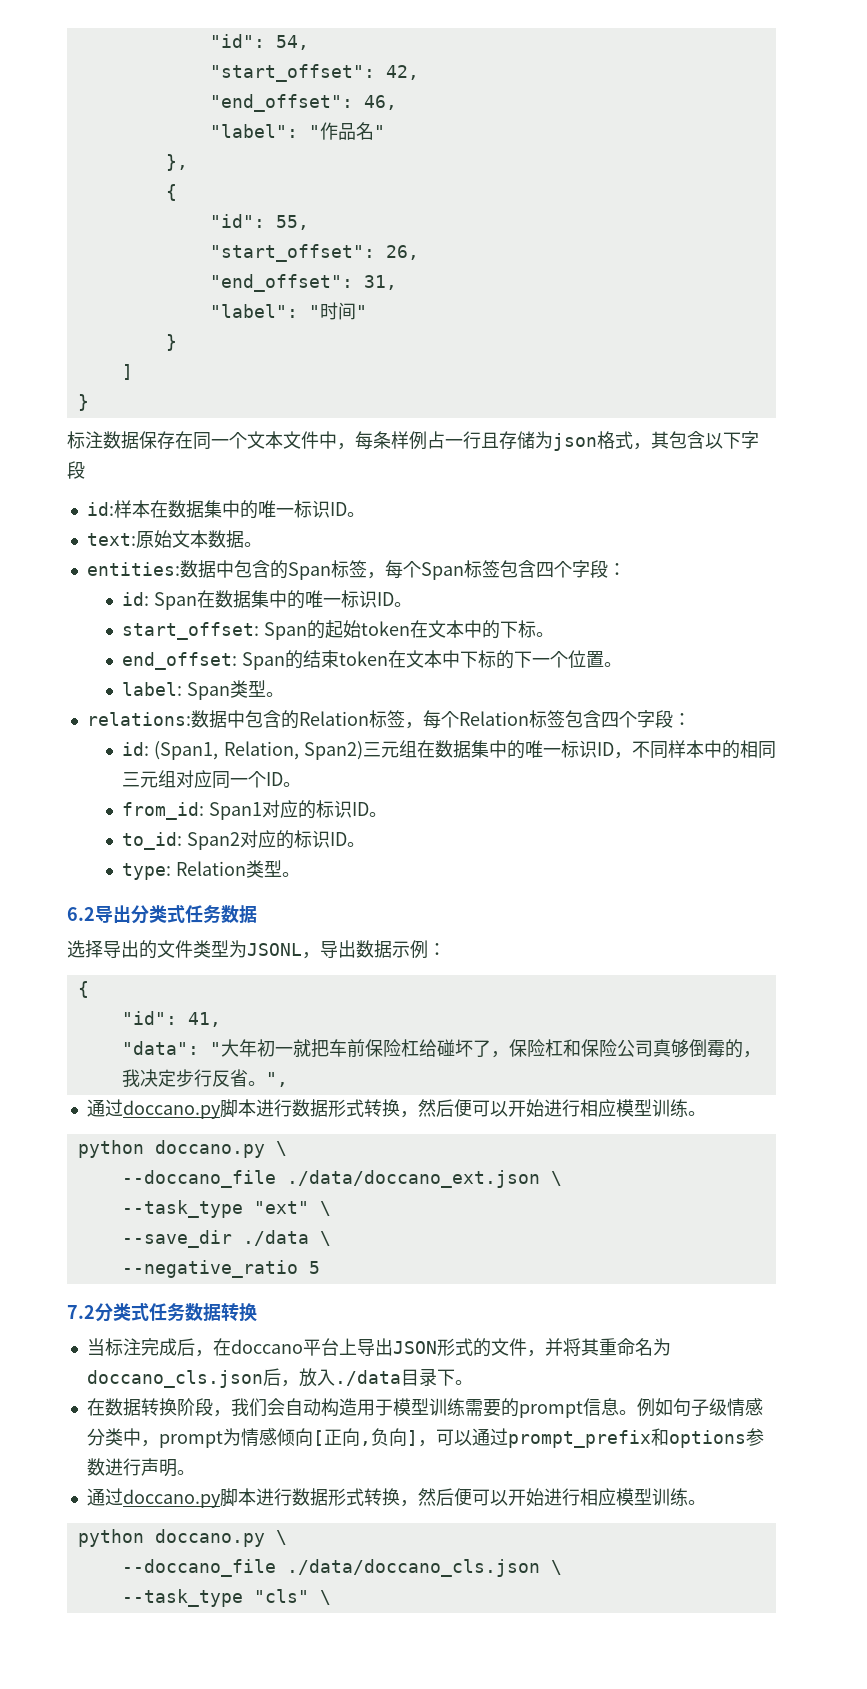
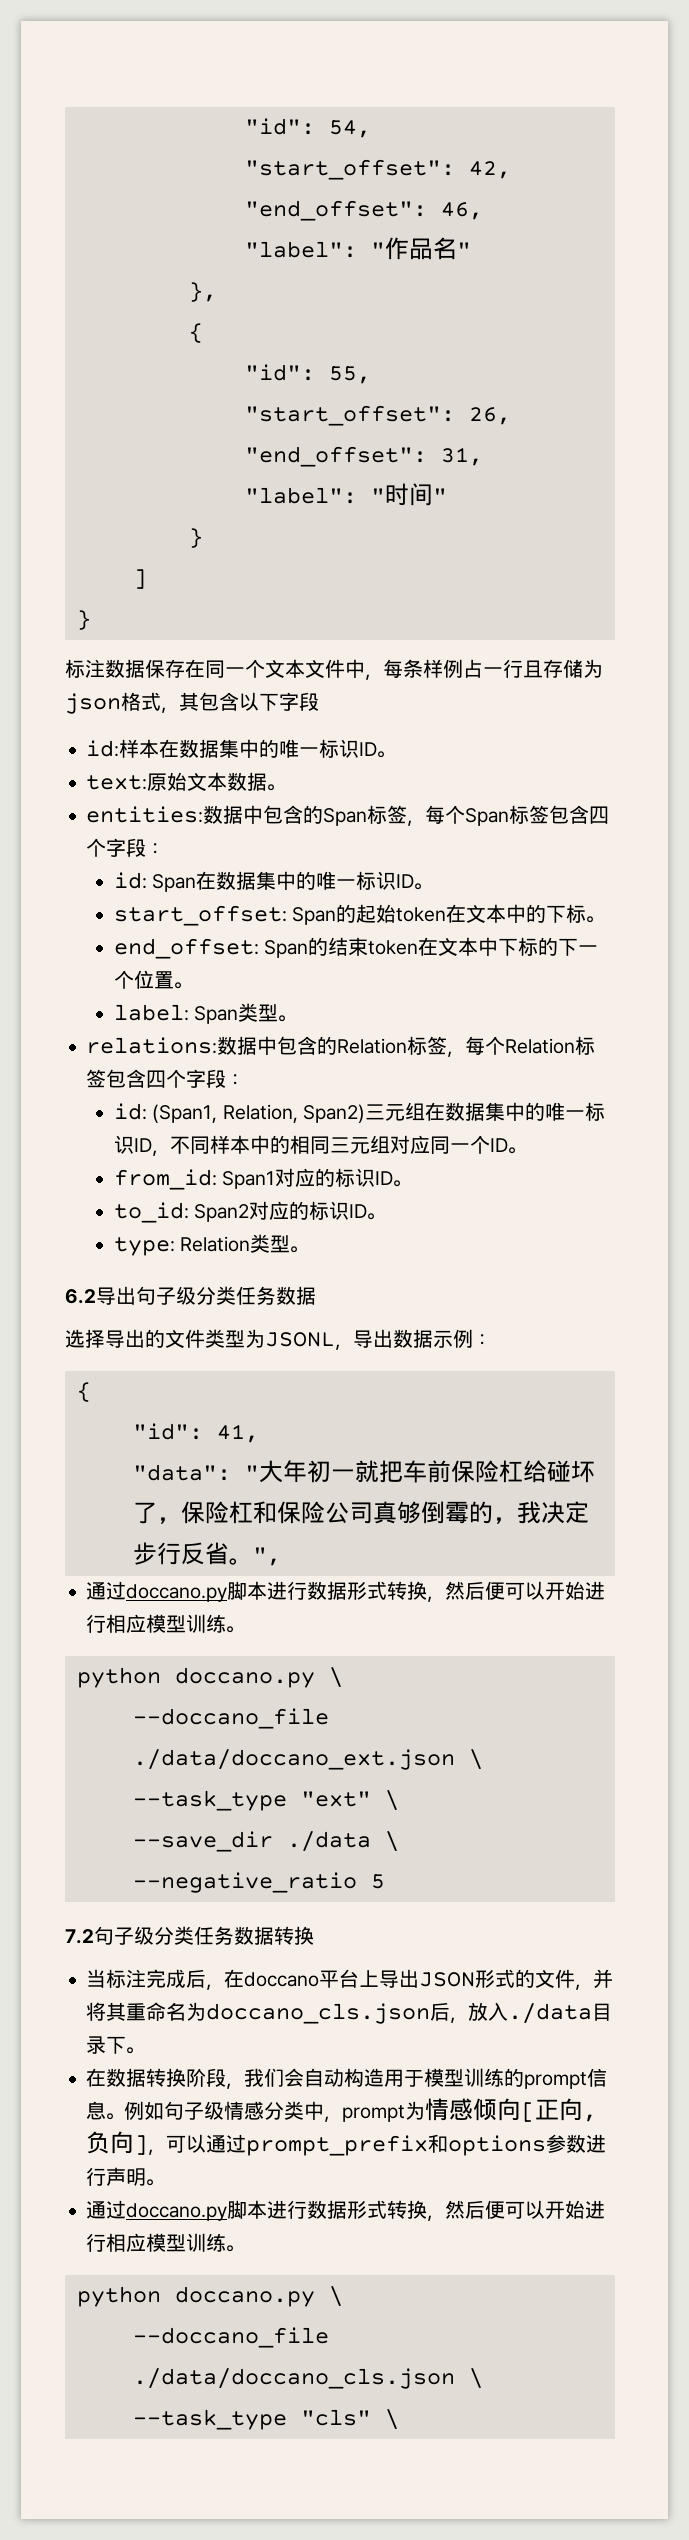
- 6.2导出分类式任务数据
+ 6.2导出句子级分类任务数据
- 7.2分类式任务数据转换
+ 7.2句子级分类任务数据转换
- 在数据转换阶段，我们会自动构造用于模型训练需要的prompt信息。
+ 在数据转换阶段，我们会自动构造用于模型训练的prompt信息。

